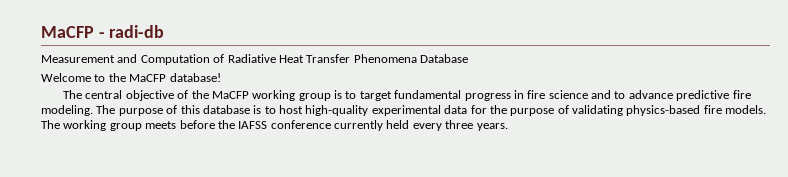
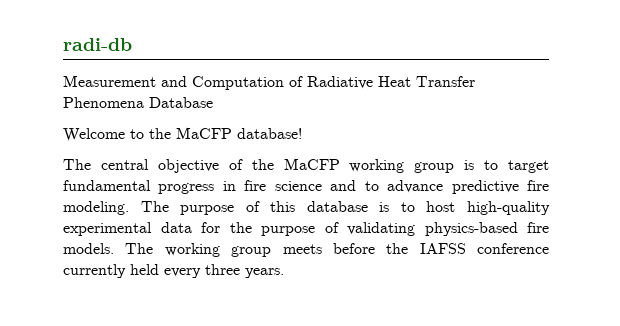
- MaCFP - radi-db
+ radi-db

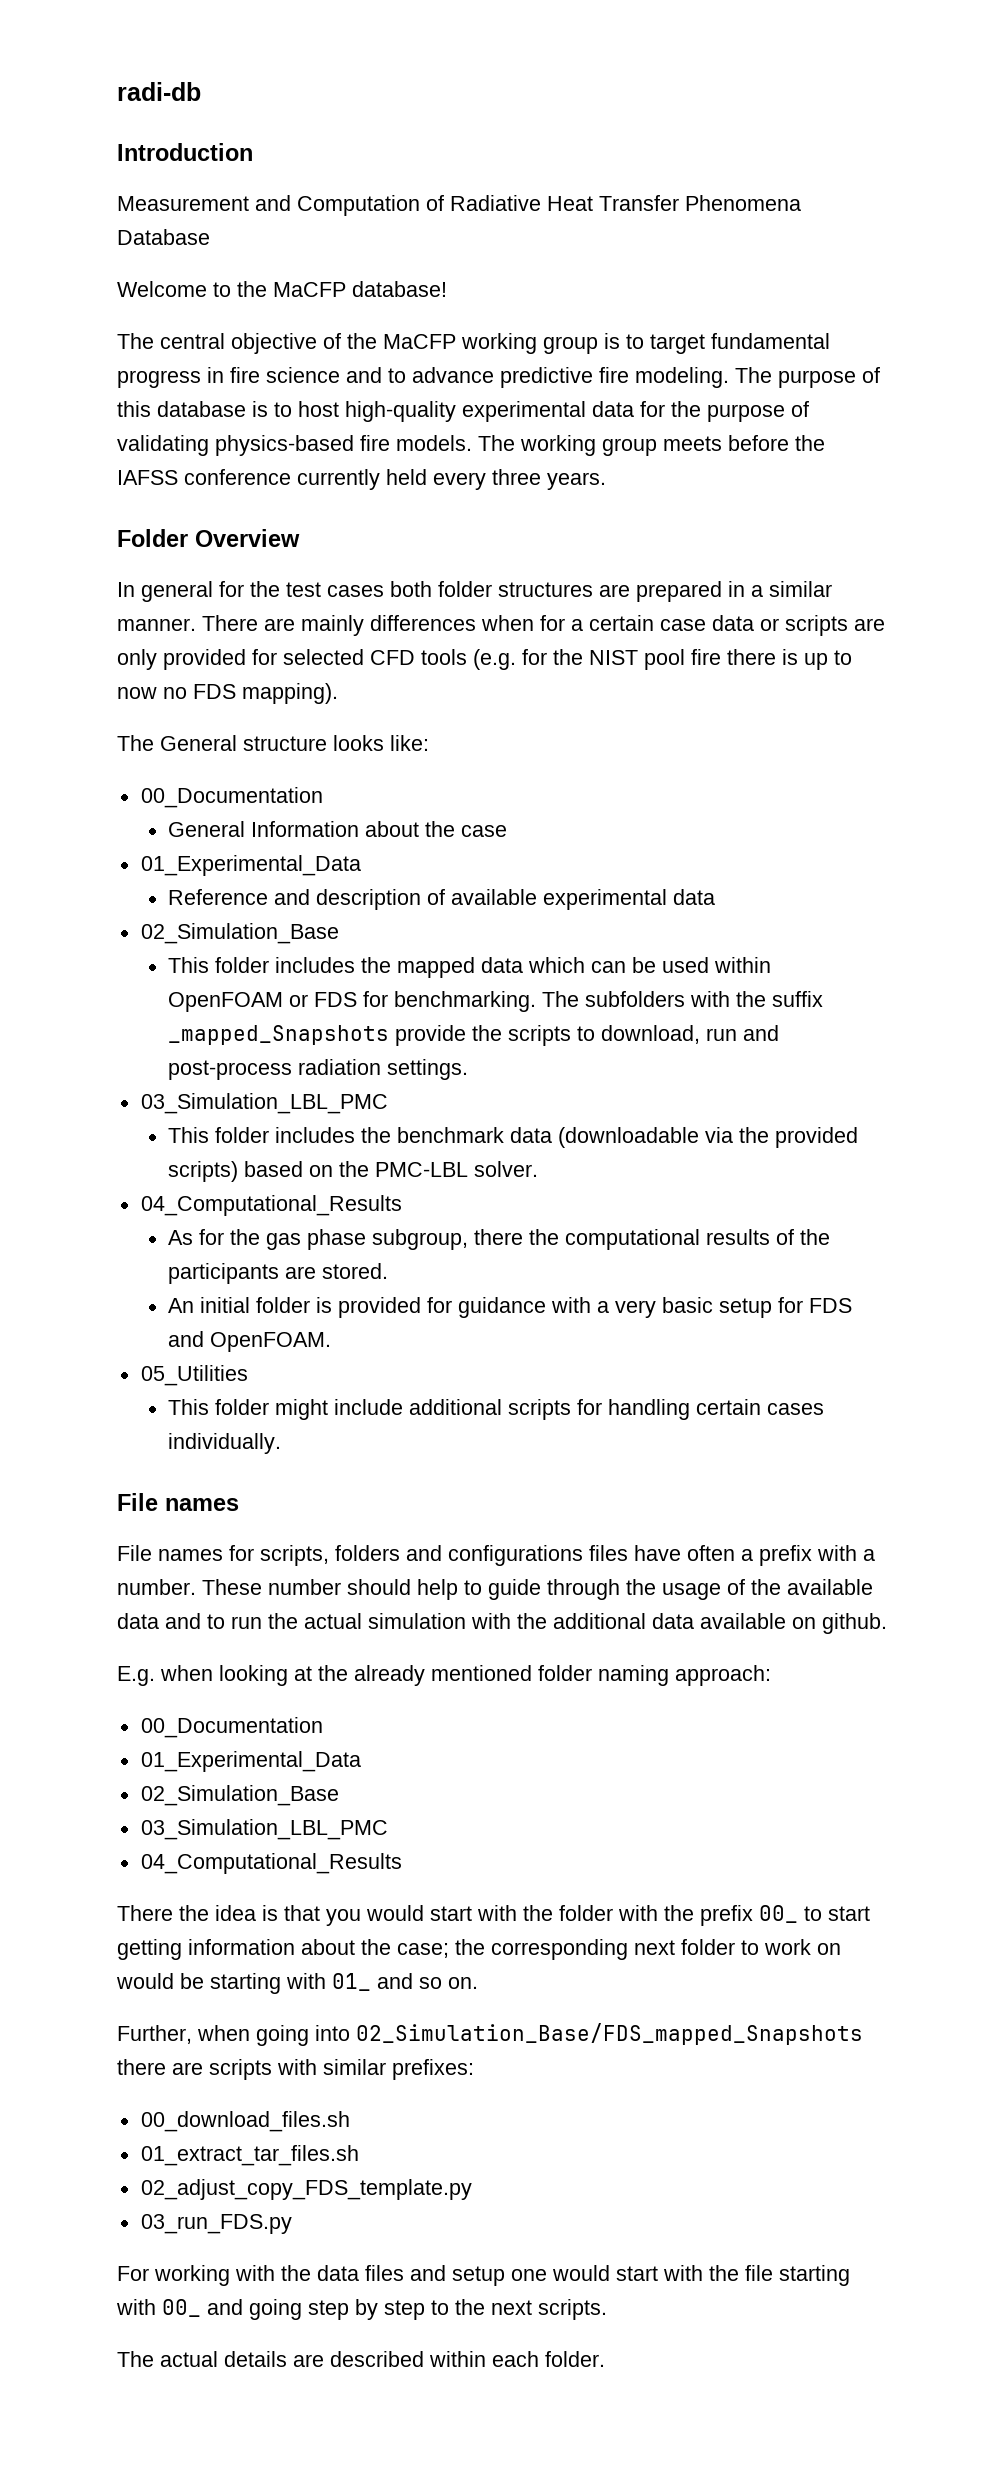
+ Introduction
+ Folder Overview
+ In general for the test cases both folder structures are prepared in a similar manner. There are mainly differences when for a certain case data or scripts are only provided for selected CFD tools (e.g. for the NIST pool fire there is up to now no FDS mapping).
+ The General structure looks like:
+ 00_Documentation
+ General Information about the case
+ 01_Experimental_Data
+ Reference and description of available experimental data
+ 02_Simulation_Base
+ This folder includes the mapped data which can be used within OpenFOAM or FDS for benchmarking. The subfolders with the suffix _mapped_Snapshots provide the scripts to download, run and post-process radiation settings.
+ 03_Simulation_LBL_PMC
+ This folder includes the benchmark data (downloadable via the provided scripts) based on the PMC-LBL solver.
+ 04_Computational_Results
+ As for the gas phase subgroup, there the computational results of the participants are stored.
+ An initial folder is provided for guidance with a very basic setup for FDS and OpenFOAM.
+ 05_Utilities
+ This folder might include additional scripts for handling certain cases individually.
+ File names
+ File names for scripts, folders and configurations files have often a prefix with a number. These number should help to guide through the usage of the available data and to run the actual simulation with the additional data available on github.
+ E.g. when looking at the already mentioned folder naming approach:
+ 00_Documentation
+ 01_Experimental_Data
+ 02_Simulation_Base
+ 03_Simulation_LBL_PMC
+ 04_Computational_Results
+ There the idea is that you would start with the folder with the prefix 00_ to start getting information about the case; the corresponding next folder to work on would be starting with 01_ and so on.
+ Further, when going into 02_Simulation_Base/FDS_mapped_Snapshots there are scripts with similar prefixes:
+ 00_download_files.sh
+ 01_extract_tar_files.sh
+ 02_adjust_copy_FDS_template.py
+ 03_run_FDS.py
+ For working with the data files and setup one would start with the file starting with 00_ and going step by step to the next scripts.
+ The actual details are described within each folder.

